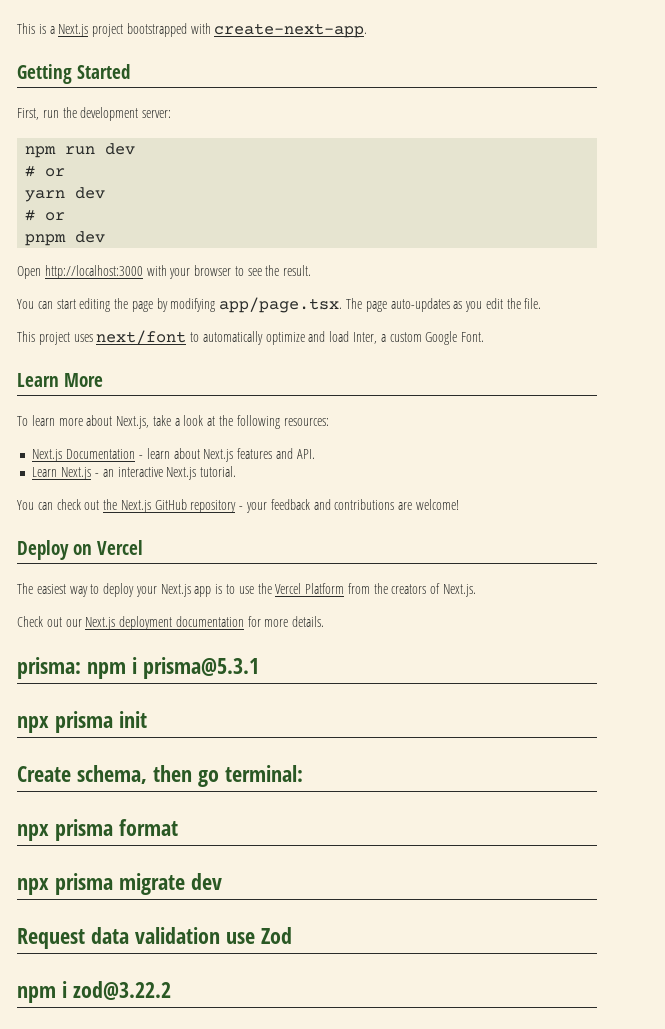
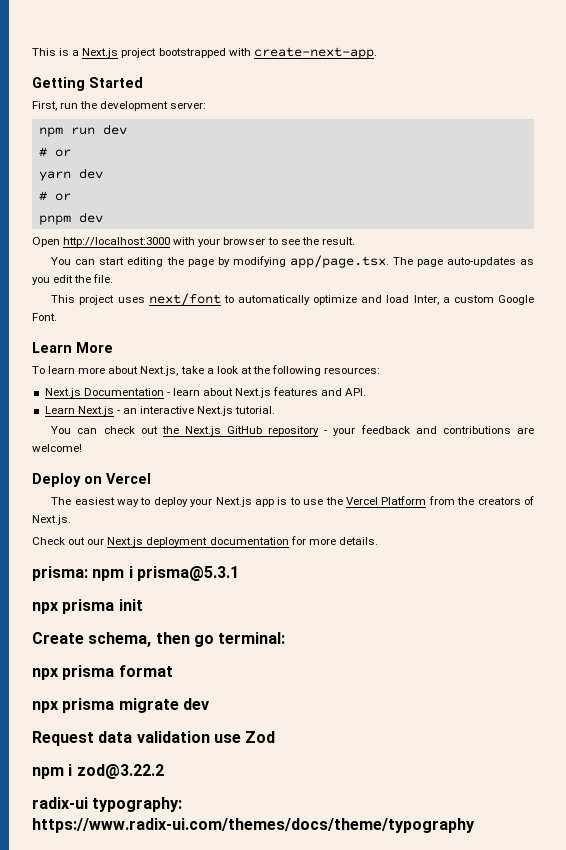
+ radix-ui typography: https://www.radix-ui.com/themes/docs/theme/typography

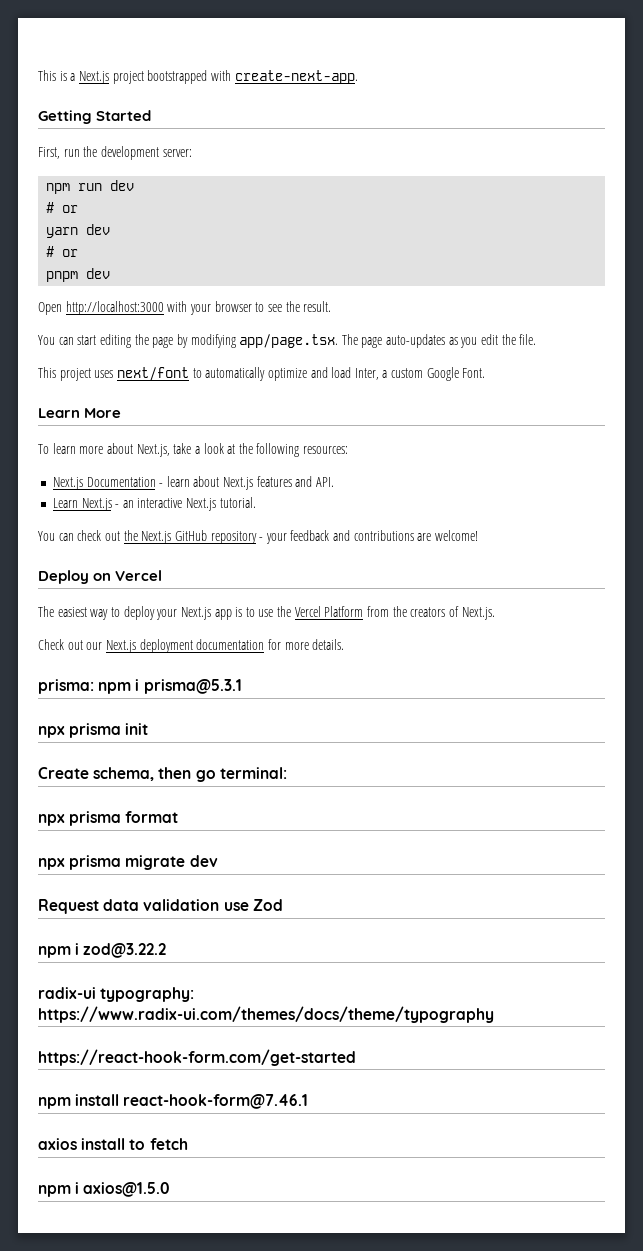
+ https://react-hook-form.com/get-started
+ npm install react-hook-form@7.46.1
+ axios install to fetch
+ npm i axios@1.5.0

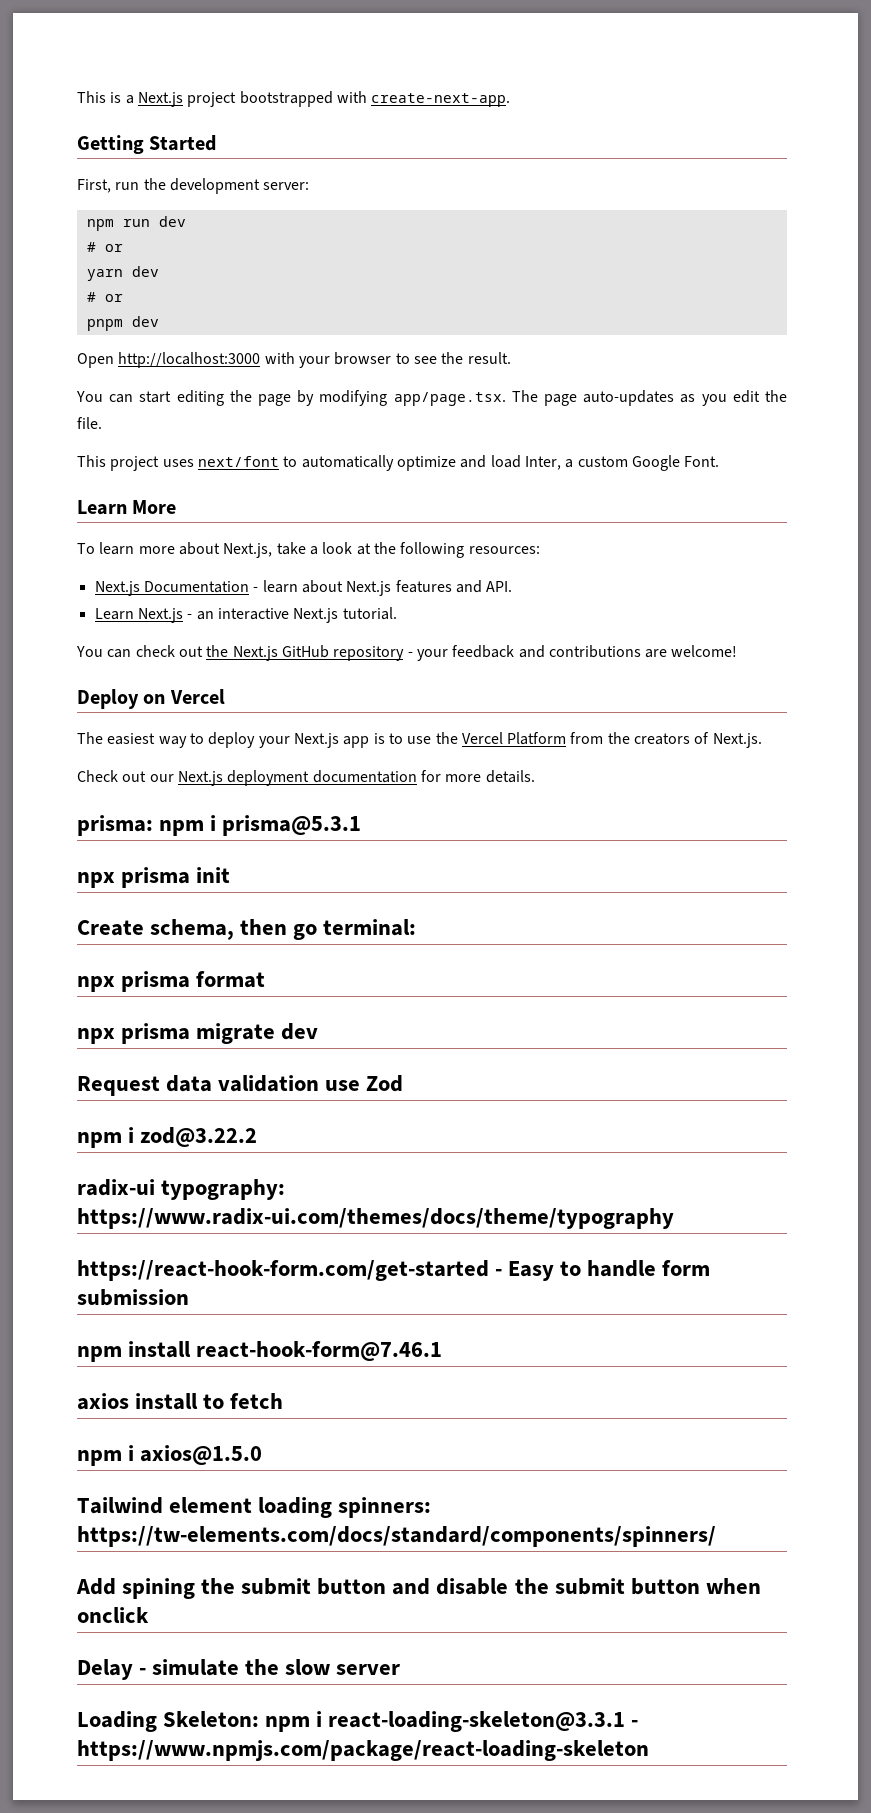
- https://react-hook-form.com/get-started
+ https://react-hook-form.com/get-started - Easy to handle form submission
+ Tailwind element loading spinners: https://tw-elements.com/docs/standard/components/spinners/
+ Add spining the submit button and disable the submit button when onclick
+ Delay - simulate the slow server
+ Loading Skeleton: npm i react-loading-skeleton@3.3.1 - https://www.npmjs.com/package/react-loading-skeleton

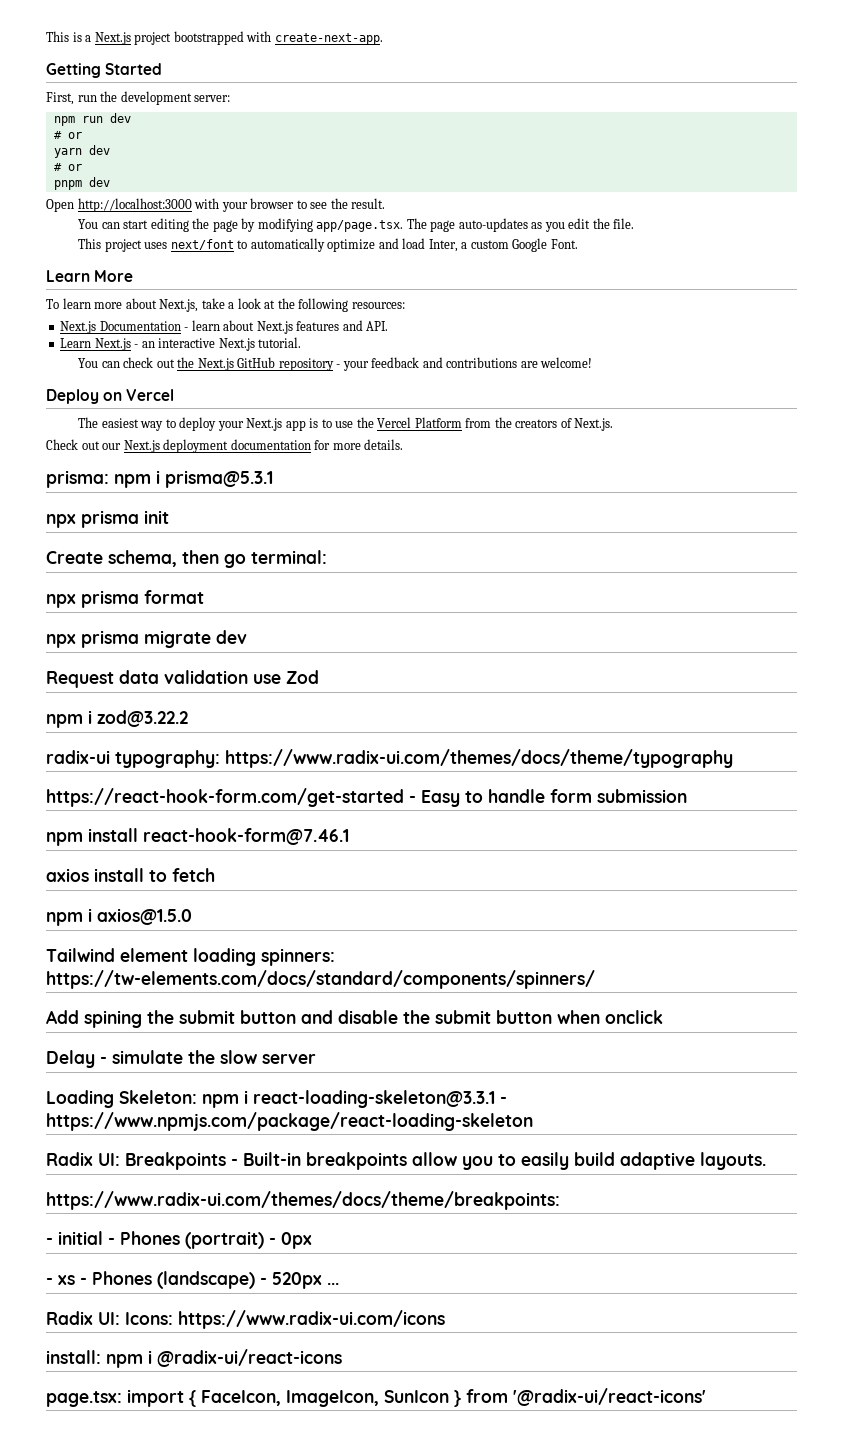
+ Radix UI: Breakpoints - Built-in breakpoints allow you to easily build adaptive layouts.
+ https://www.radix-ui.com/themes/docs/theme/breakpoints:
+ - initial - Phones (portrait) - 0px
+ - xs - Phones (landscape) - 520px ...
+ Radix UI: Icons: https://www.radix-ui.com/icons
+ install: npm i @radix-ui/react-icons
+ page.tsx: import { FaceIcon, ImageIcon, SunIcon } from '@radix-ui/react-icons'

